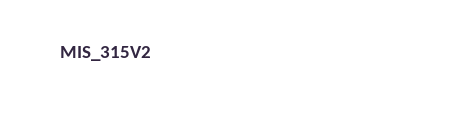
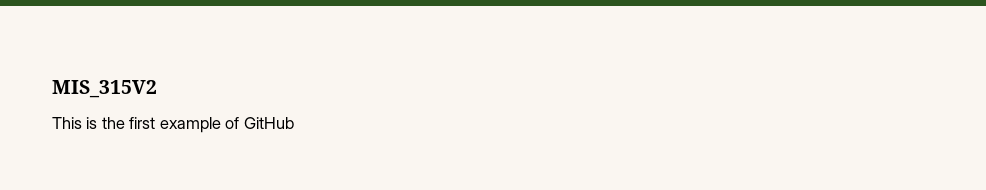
+ This is the first example of GitHub

